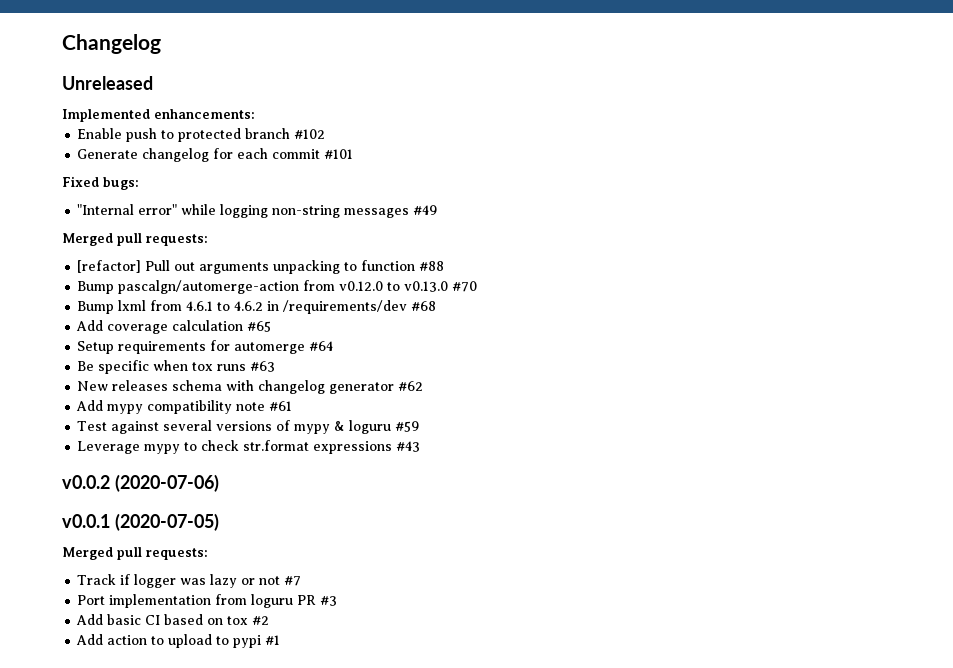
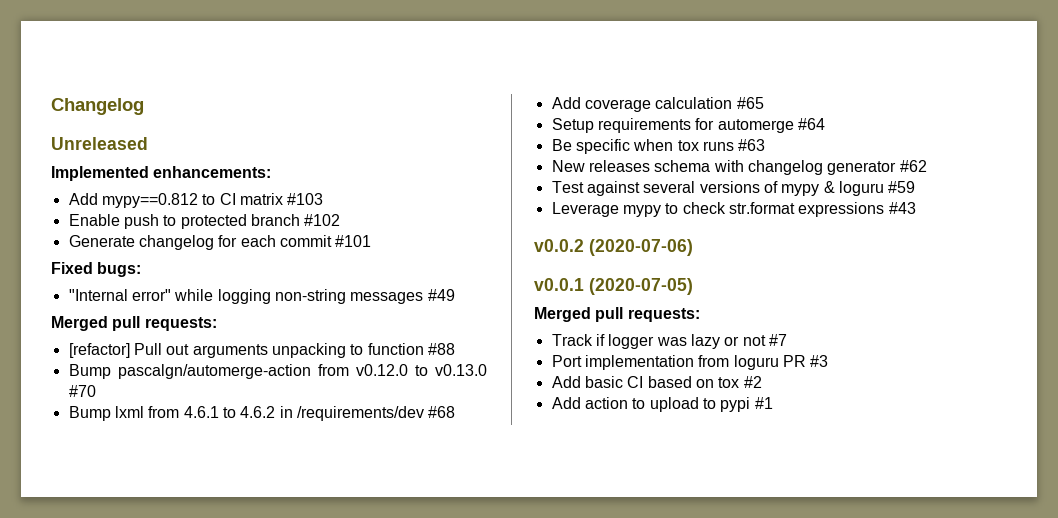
+ Add mypy==0.812 to CI matrix #103
- Add mypy compatibility note #61

